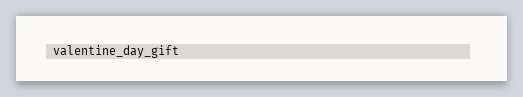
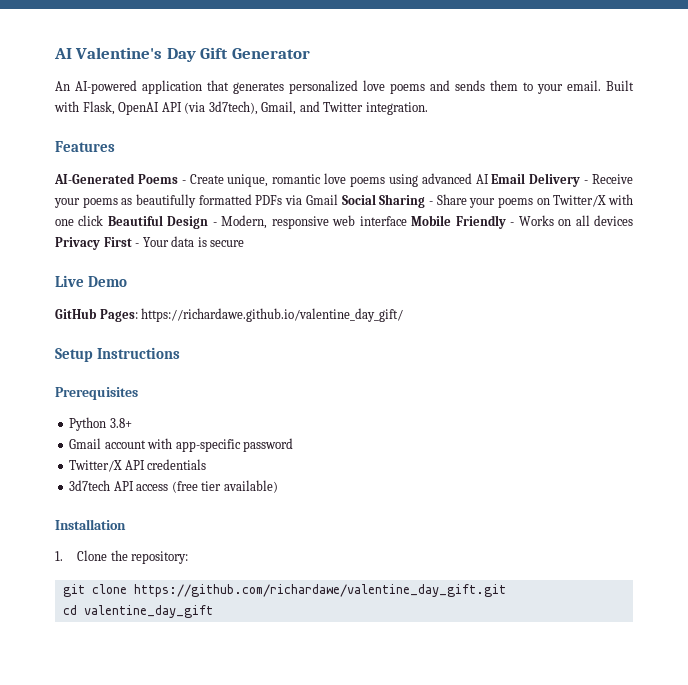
- valentine_day_gift
+ AI Valentine's Day Gift Generator
+ An AI-powered application that generates personalized love poems and sends them to your email. Built with Flask, OpenAI API (via 3d7tech), Gmail, and Twitter integration.
+ Features
+ AI-Generated Poems - Create unique, romantic love poems using advanced AI Email Delivery - Receive your poems as beautifully formatted PDFs via Gmail Social Sharing - Share your poems on Twitter/X with one click Beautiful Design - Modern, responsive web interface Mobile Friendly - Works on all devices Privacy First - Your data is secure
+ Live Demo
+ GitHub Pages: https://richardawe.github.io/valentine_day_gift/
+ Setup Instructions
+ Prerequisites
+ Python 3.8+
+ Gmail account with app-specific password
+ Twitter/X API credentials
+ 3d7tech API access (free tier available)
+ Installation
+ 1. Clone the repository:
+ git clone https://github.com/richardawe/valentine_day_gift.git
+ cd valentine_day_gift

